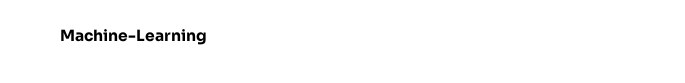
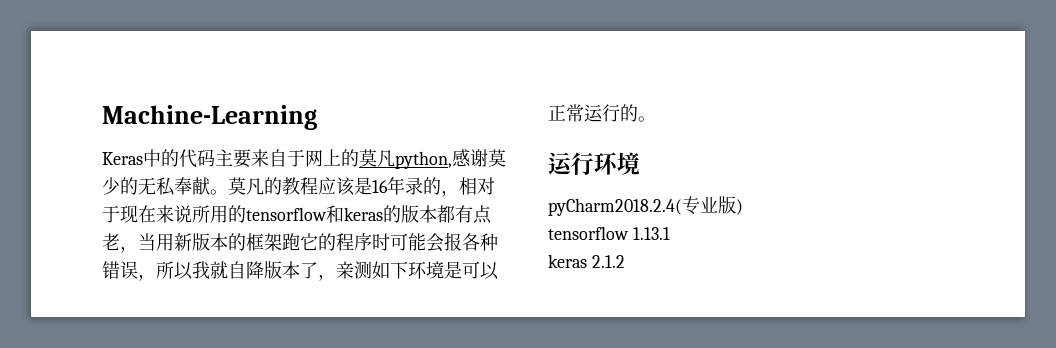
+ Keras中的代码主要来自于网上的莫凡python,感谢莫少的无私奉献。莫凡的教程应该是16年录的，相对于现在来说所用的tensorflow和keras的版本都有点老，当用新版本的框架跑它的程序时可能会报各种错误，所以我就自降版本了，亲测如下环境是可以正常运行的。
+ 运行环境
+ pyCharm2018.2.4(专业版)
+ tensorflow 1.13.1
+ keras 2.1.2

